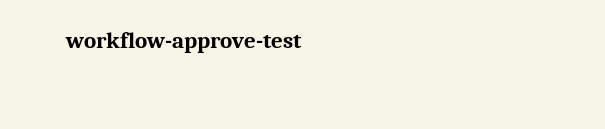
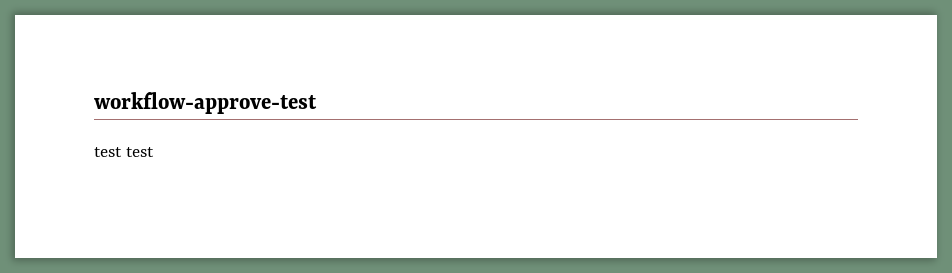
+ test test

